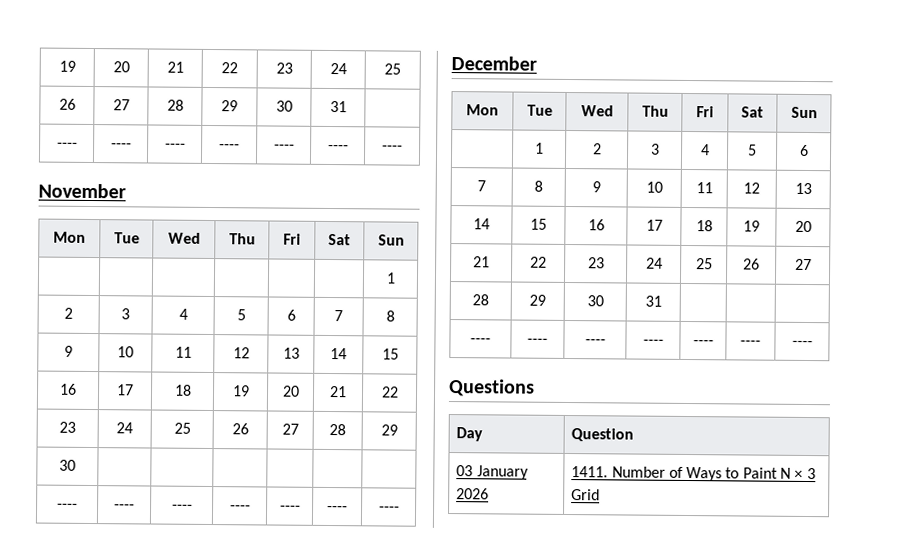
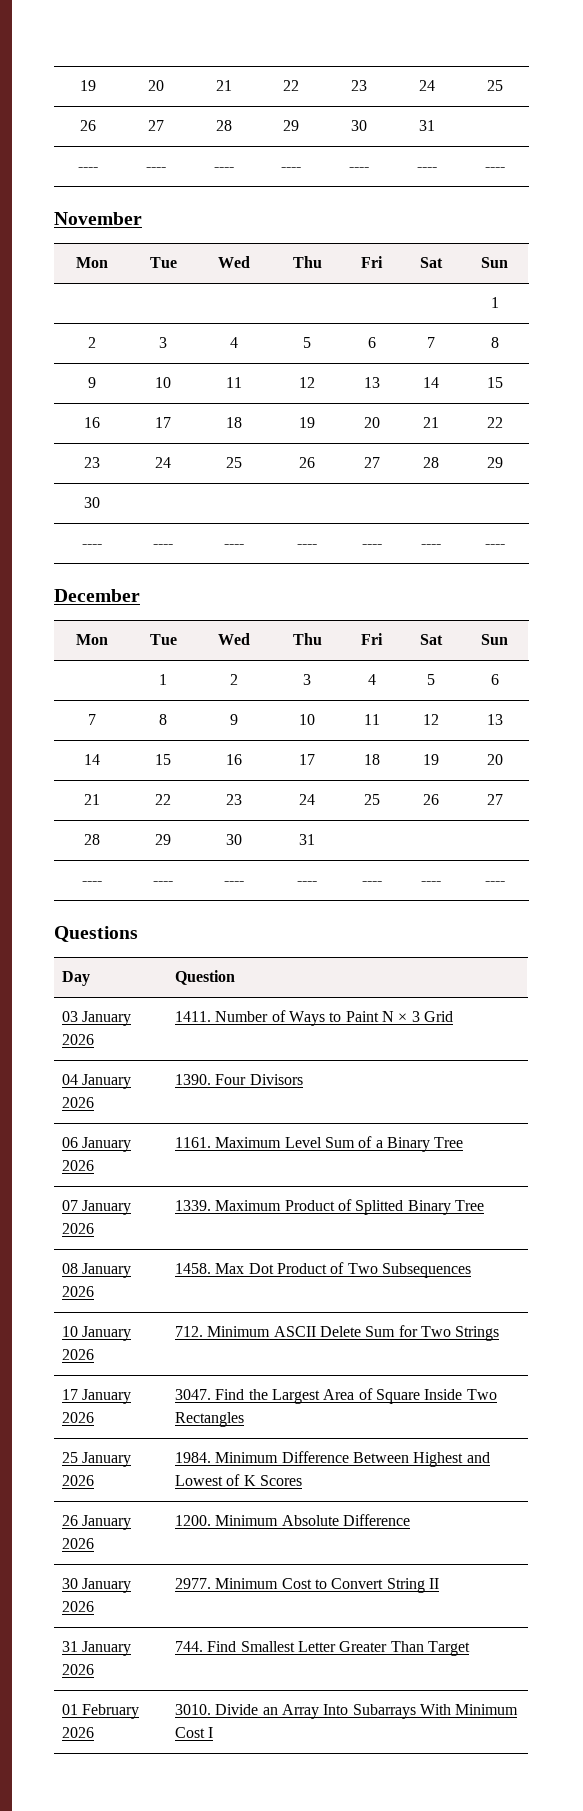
+ 04 January 2026 | 1390. Four Divisors
+ 06 January 2026 | 1161. Maximum Level Sum of a Binary Tree
+ 07 January 2026 | 1339. Maximum Product of Splitted Binary Tree
+ 08 January 2026 | 1458. Max Dot Product of Two Subsequences
+ 10 January 2026 | 712. Minimum ASCII Delete Sum for Two Strings
+ 17 January 2026 | 3047. Find the Largest Area of Square Inside Two Rectangles
+ 25 January 2026 | 1984. Minimum Difference Between Highest and Lowest of K Scores
+ 26 January 2026 | 1200. Minimum Absolute Difference
+ 30 January 2026 | 2977. Minimum Cost to Convert String II
+ 31 January 2026 | 744. Find Smallest Letter Greater Than Target
+ 01 February 2026 | 3010. Divide an Array Into Subarrays With Minimum Cost I

